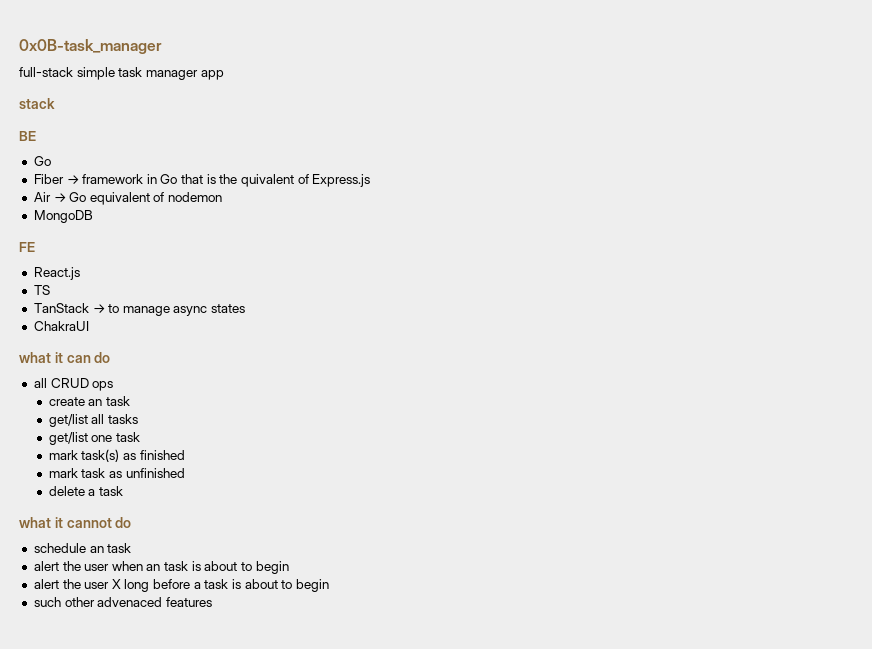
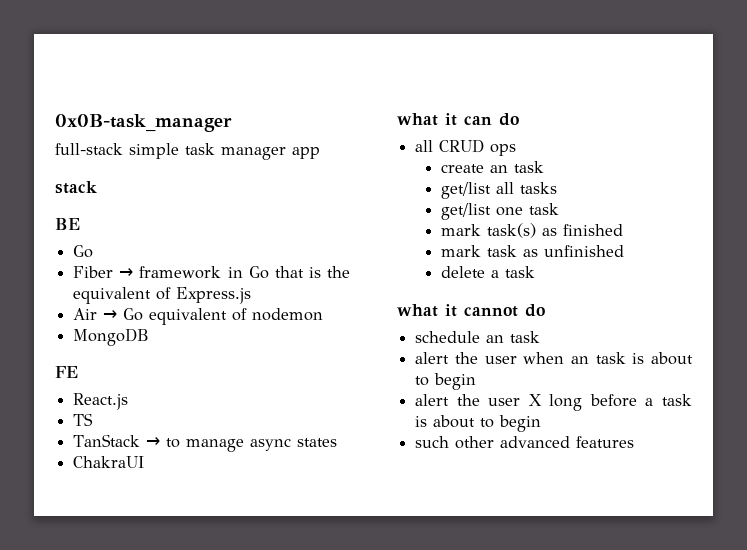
- Fiber → framework in Go that is the quivalent of Express.js
+ Fiber → framework in Go that is the equivalent of Express.js
- such other advenaced features
+ such other advanced features

